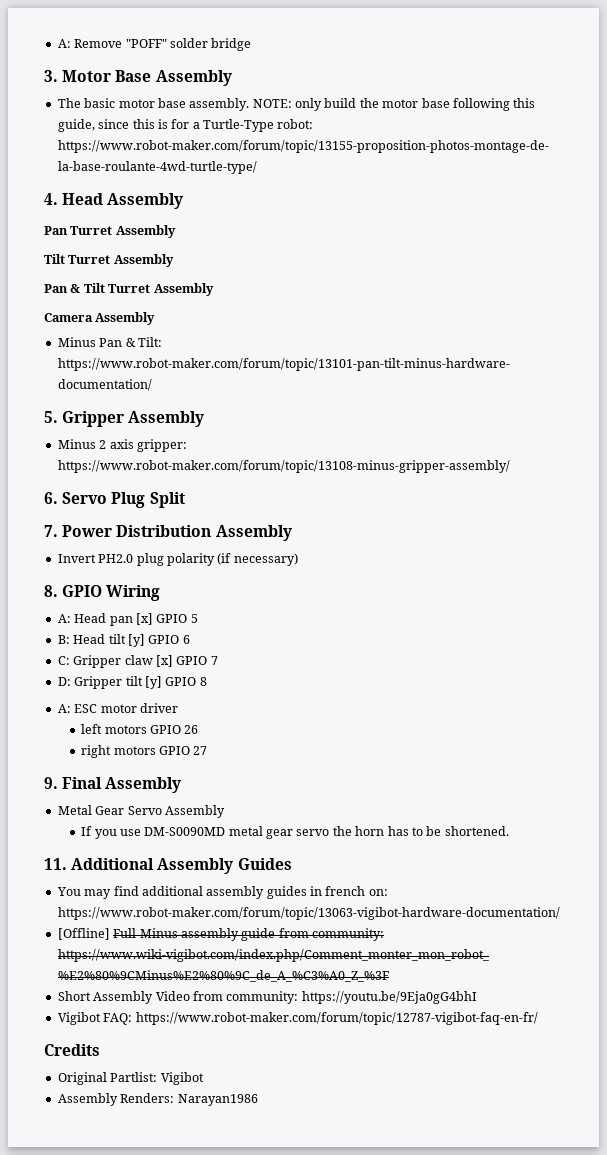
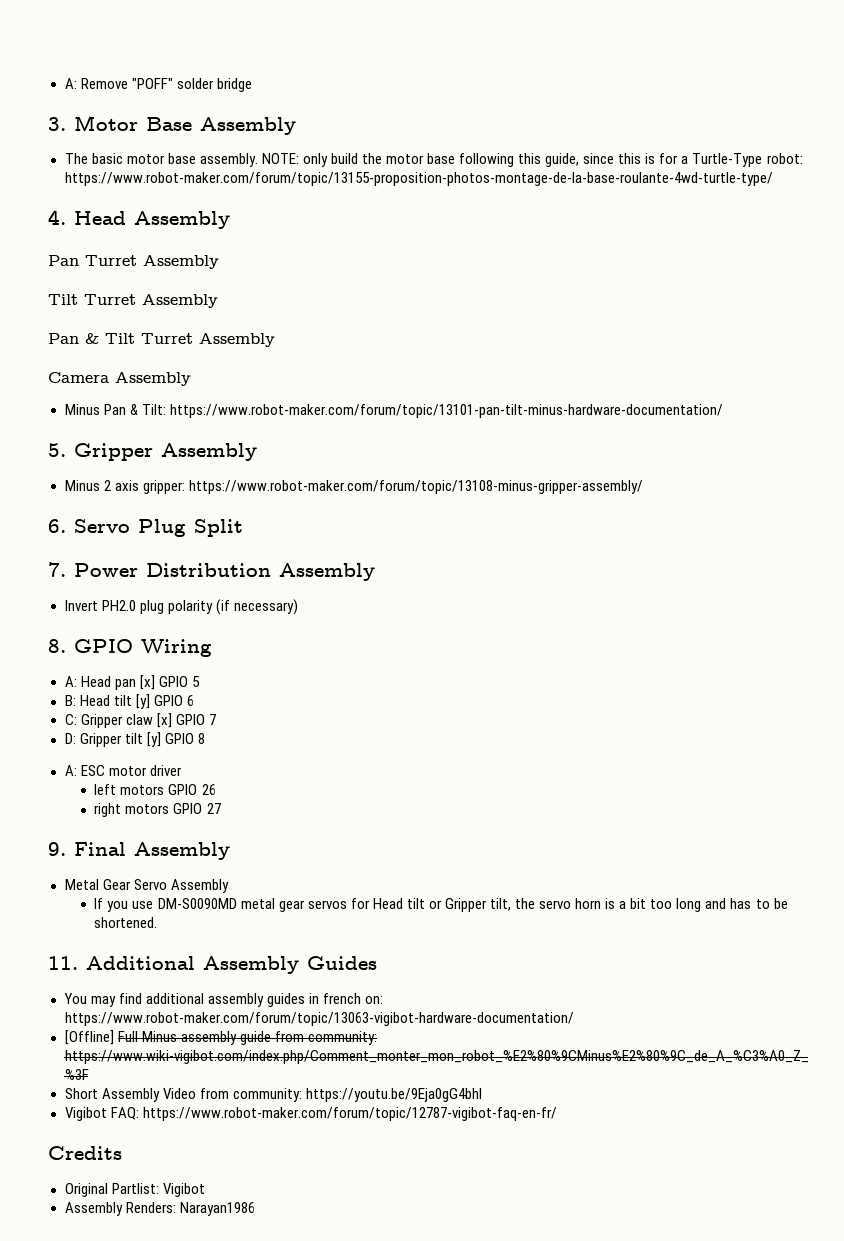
- If you use DM-S0090MD metal gear servo the horn has to be shortened.
+ If you use DM-S0090MD metal gear servos for Head tilt or Gripper tilt, the servo horn is a bit too long and has to be shortened.

